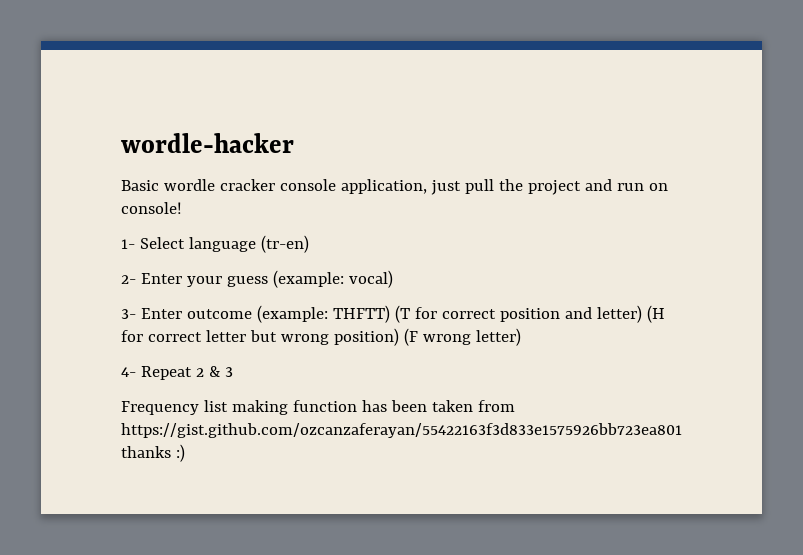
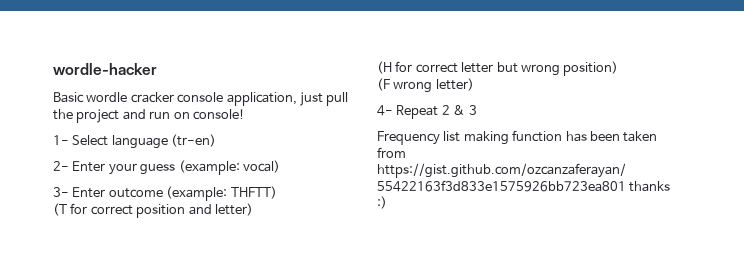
- 3- Enter outcome (example: THFTT) (T for correct position and letter) (H for correct letter but wrong position) (F wrong letter)
+ 3- Enter outcome (example: THFTT)
+ (T for correct position and letter)
+ (H for correct letter but wrong position)
+ (F wrong letter)

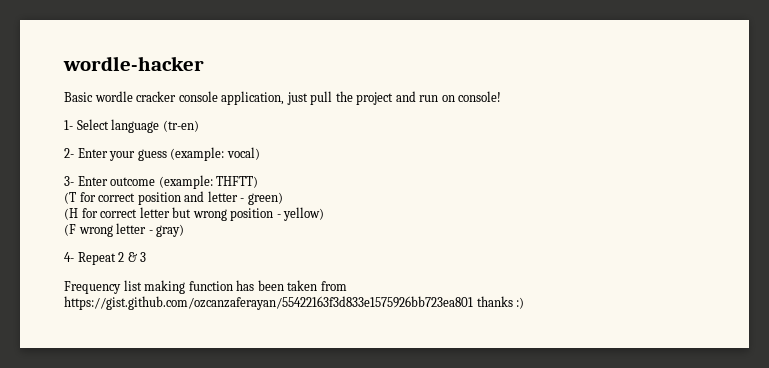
- (T for correct position and letter)
+ (T for correct position and letter - green)
- (H for correct letter but wrong position)
+ (H for correct letter but wrong position - yellow)
- (F wrong letter)
+ (F wrong letter - gray)

